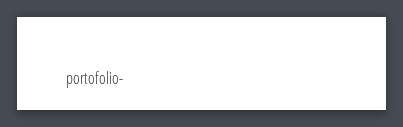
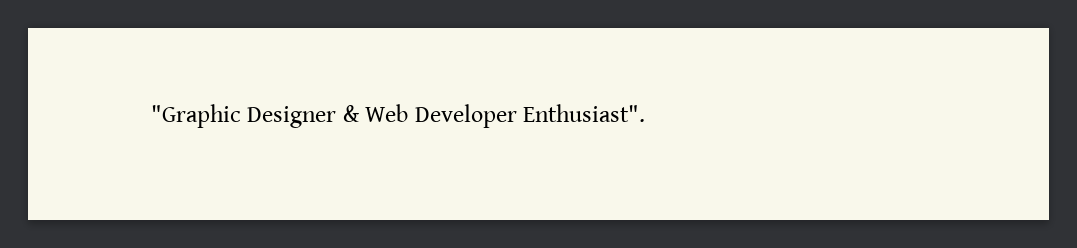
- portofolio-
+ "Graphic Designer & Web Developer Enthusiast".

